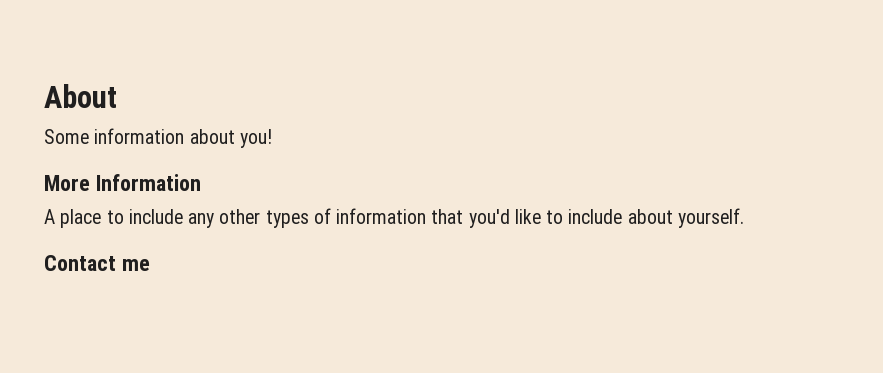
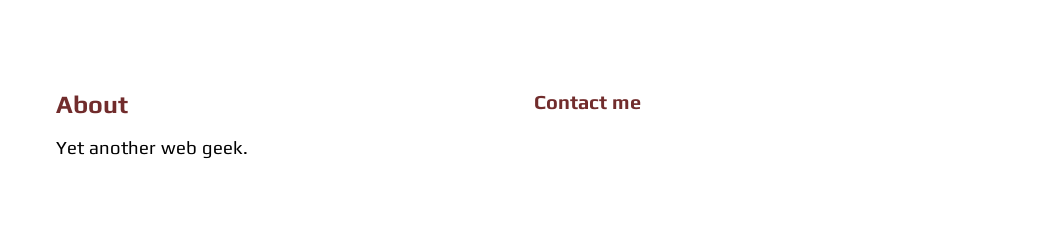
- Some information about you!
- More Information
- A place to include any other types of information that you'd like to include about yourself.
+ Yet another web geek.

